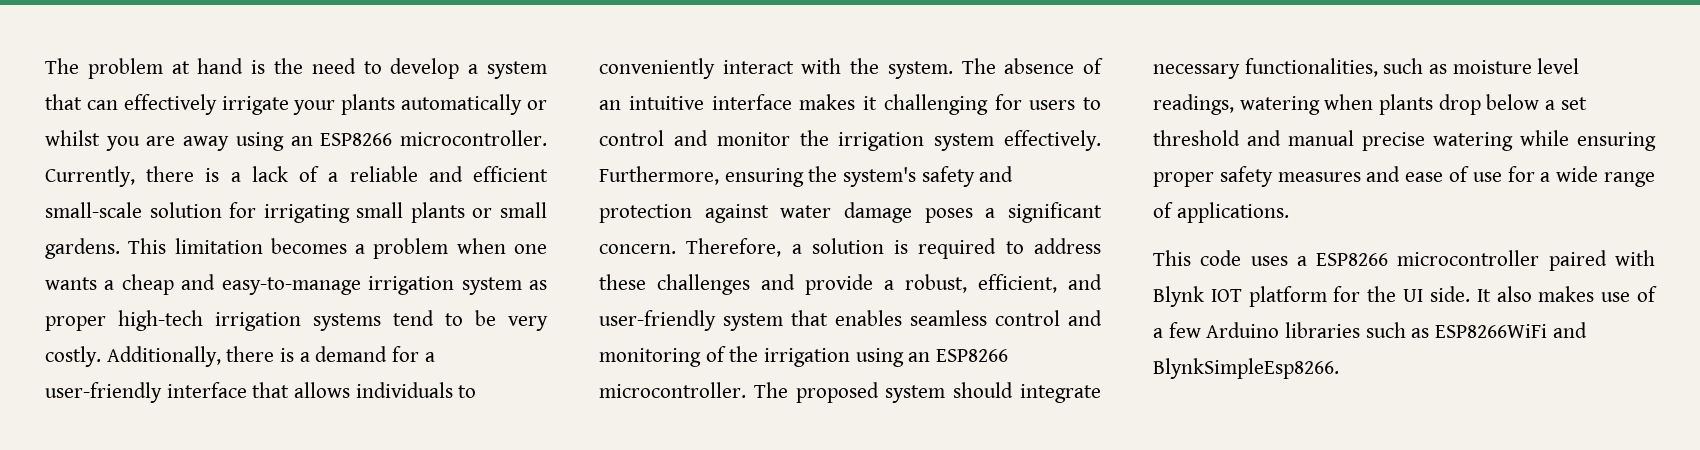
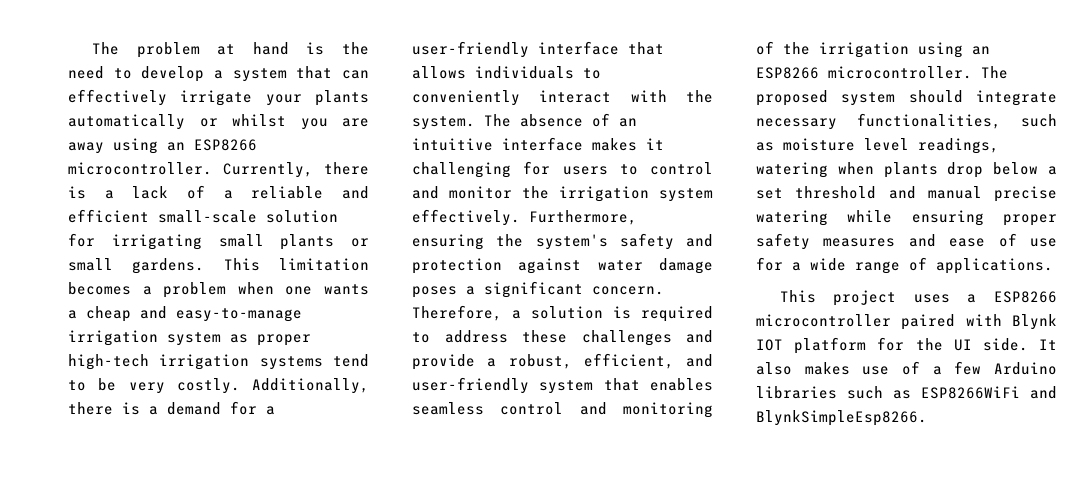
- This code uses a ESP8266 microcontroller paired with Blynk IOT platform for the UI side.
+ This project uses a ESP8266 microcontroller paired with Blynk IOT platform for the UI side.

